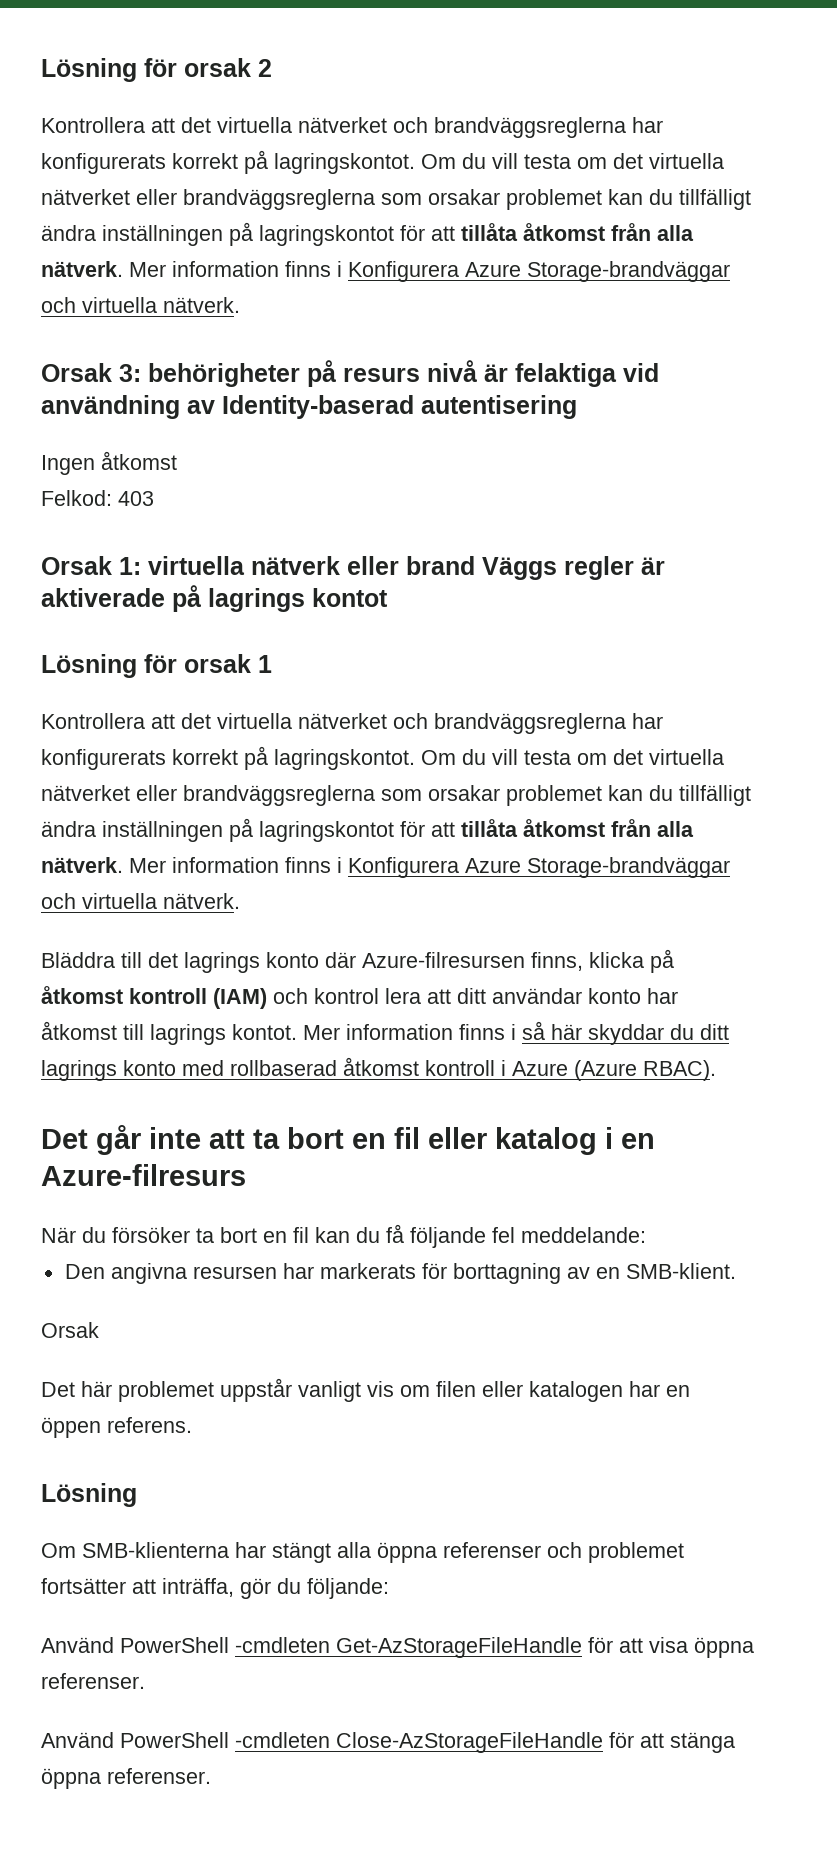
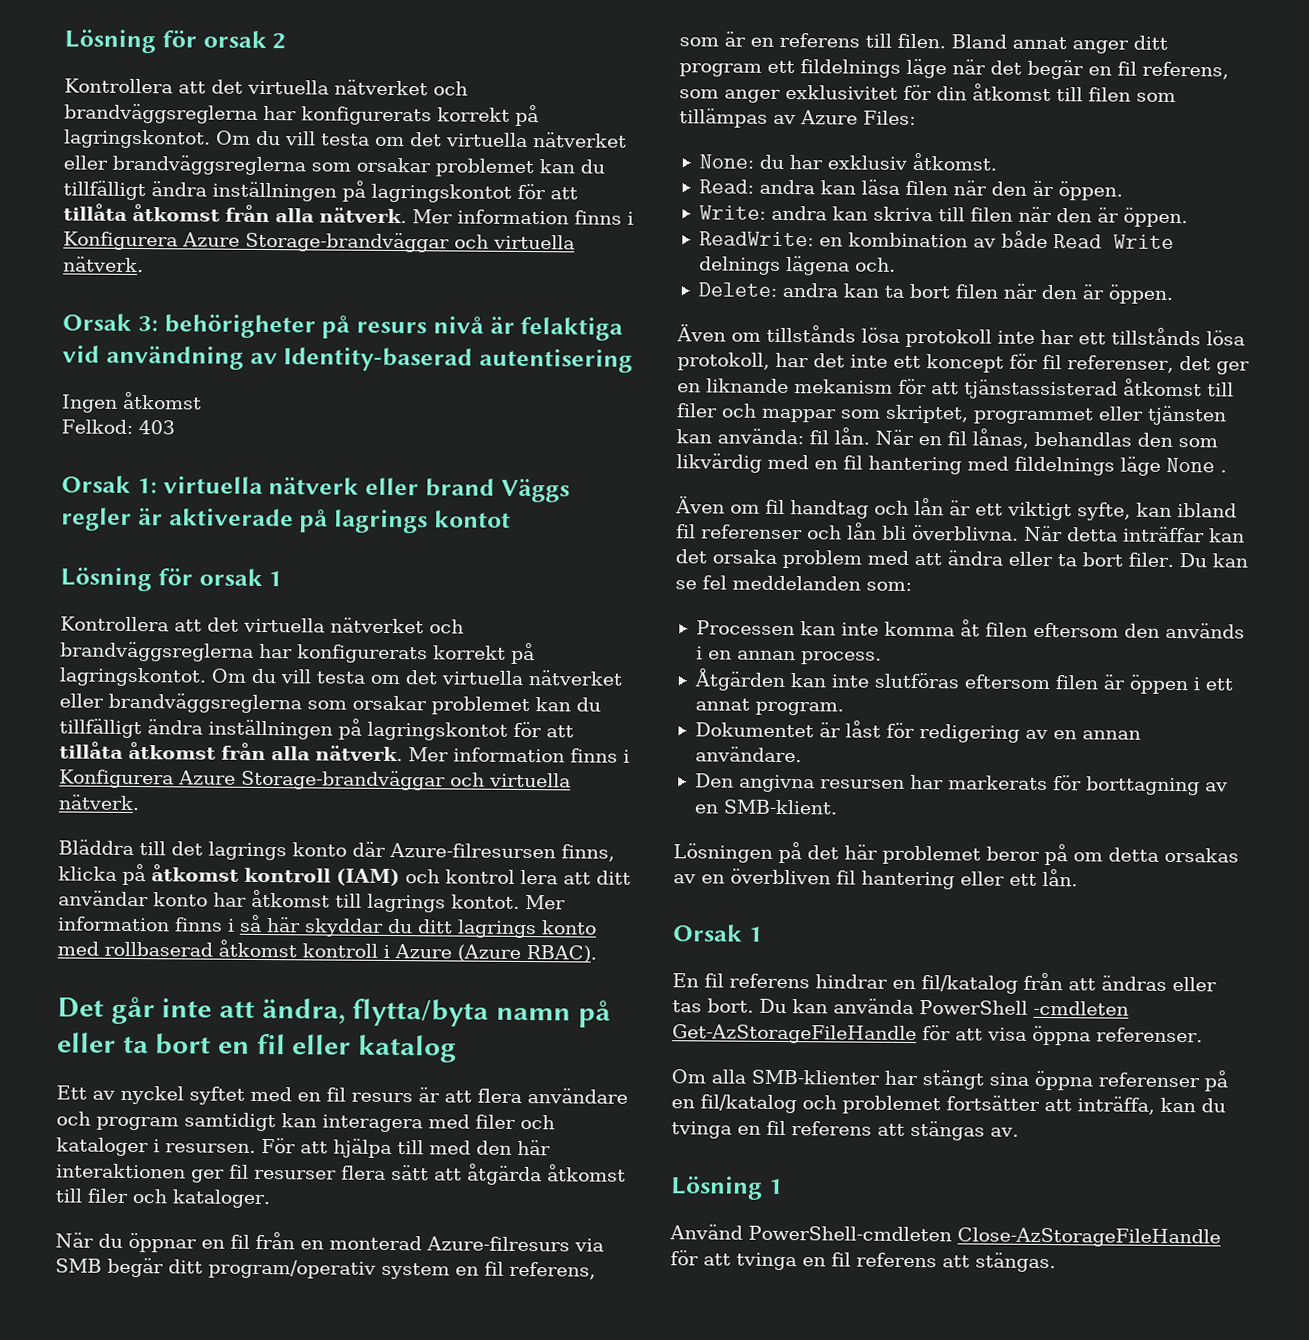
- Det går inte att ta bort en fil eller katalog i en Azure-filresurs
- När du försöker ta bort en fil kan du få följande fel meddelande:
+ Det går inte att ändra, flytta/byta namn på eller ta bort en fil eller katalog
+ Ett av nyckel syftet med en fil resurs är att flera användare och program samtidigt kan interagera med filer och kataloger i resursen. För att hjälpa till med den här interaktionen ger fil resurser flera sätt att åtgärda åtkomst till filer och kataloger.
+ När du öppnar en fil från en monterad Azure-filresurs via SMB begär ditt program/operativ system en fil referens, som är en referens till filen. Bland annat anger ditt program ett fildelnings läge när det begär en fil referens, som anger exklusivitet för din åtkomst till filen som tillämpas av Azure Files:
+ None: du har exklusiv åtkomst.
+ Read: andra kan läsa filen när den är öppen.
+ Write: andra kan skriva till filen när den är öppen.
+ ReadWrite: en kombination av både Read Write delnings lägena och.
+ Delete: andra kan ta bort filen när den är öppen.
+ Även om tillstånds lösa protokoll inte har ett tillstånds lösa protokoll, har det inte ett koncept för fil referenser, det ger en liknande mekanism för att tjänstassisterad åtkomst till filer och mappar som skriptet, programmet eller tjänsten kan använda: fil lån. När en fil lånas, behandlas den som likvärdig med en fil hantering med fildelnings läge None .
+ Även om fil handtag och lån är ett viktigt syfte, kan ibland fil referenser och lån bli överblivna. När detta inträffar kan det orsaka problem med att ändra eller ta bort filer. Du kan se fel meddelanden som:
+ Processen kan inte komma åt filen eftersom den används i en annan process.
+ Åtgärden kan inte slutföras eftersom filen är öppen i ett annat program.
+ Dokumentet är låst för redigering av en annan användare.
  Den angivna resursen har markerats för borttagning av en SMB-klient.
- Orsak
- Det här problemet uppstår vanligt vis om filen eller katalogen har en öppen referens.
- Lösning
- Om SMB-klienterna har stängt alla öppna referenser och problemet fortsätter att inträffa, gör du följande:
- Använd PowerShell -cmdleten Get-AzStorageFileHandle för att visa öppna referenser.
+ Lösningen på det här problemet beror på om detta orsakas av en överbliven fil hantering eller ett lån.
+ Orsak 1
+ En fil referens hindrar en fil/katalog från att ändras eller tas bort. Du kan använda PowerShell -cmdleten Get-AzStorageFileHandle för att visa öppna referenser.
- Använd PowerShell -cmdleten Close-AzStorageFileHandle för att stänga öppna referenser.
+ Om alla SMB-klienter har stängt sina öppna referenser på en fil/katalog och problemet fortsätter att inträffa, kan du tvinga en fil referens att stängas av.
+ Lösning 1
+ Använd PowerShell-cmdleten Close-AzStorageFileHandle för att tvinga en fil referens att stängas.

